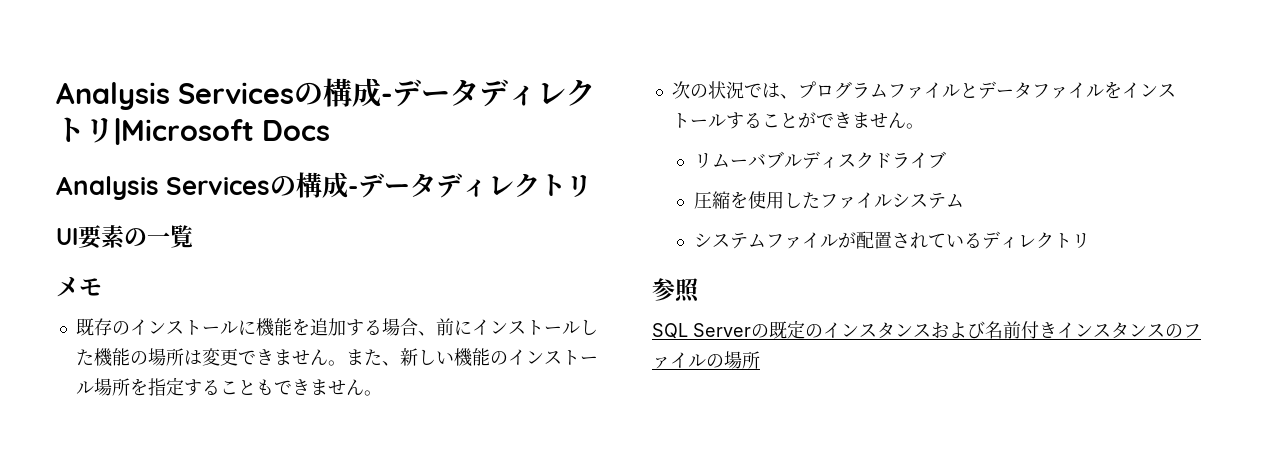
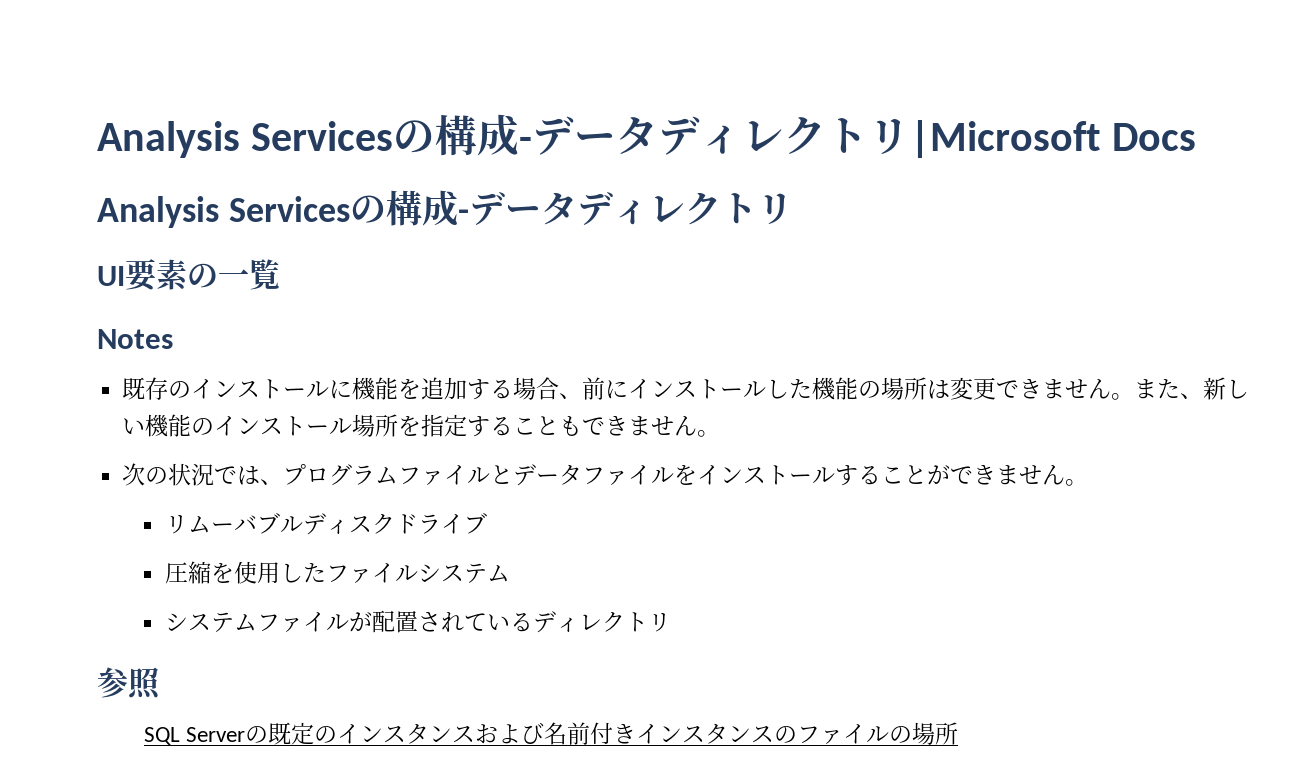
- メモ
+ Notes

